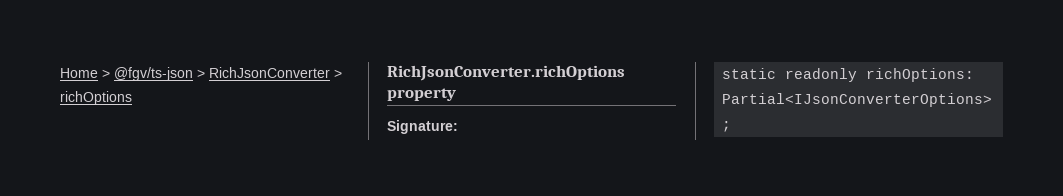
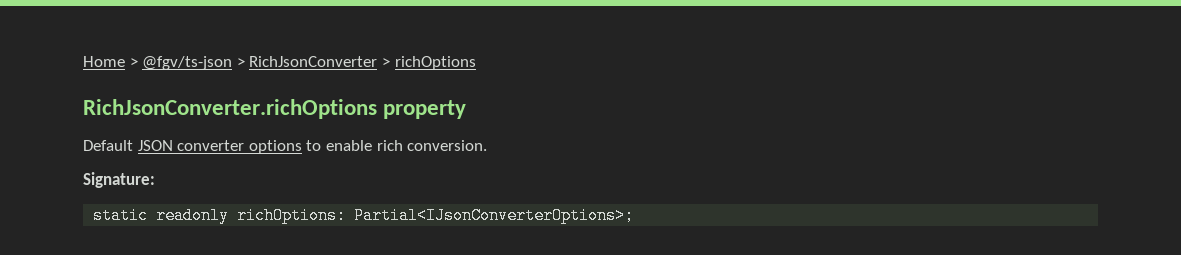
+ Default JSON converter options to enable rich conversion.

